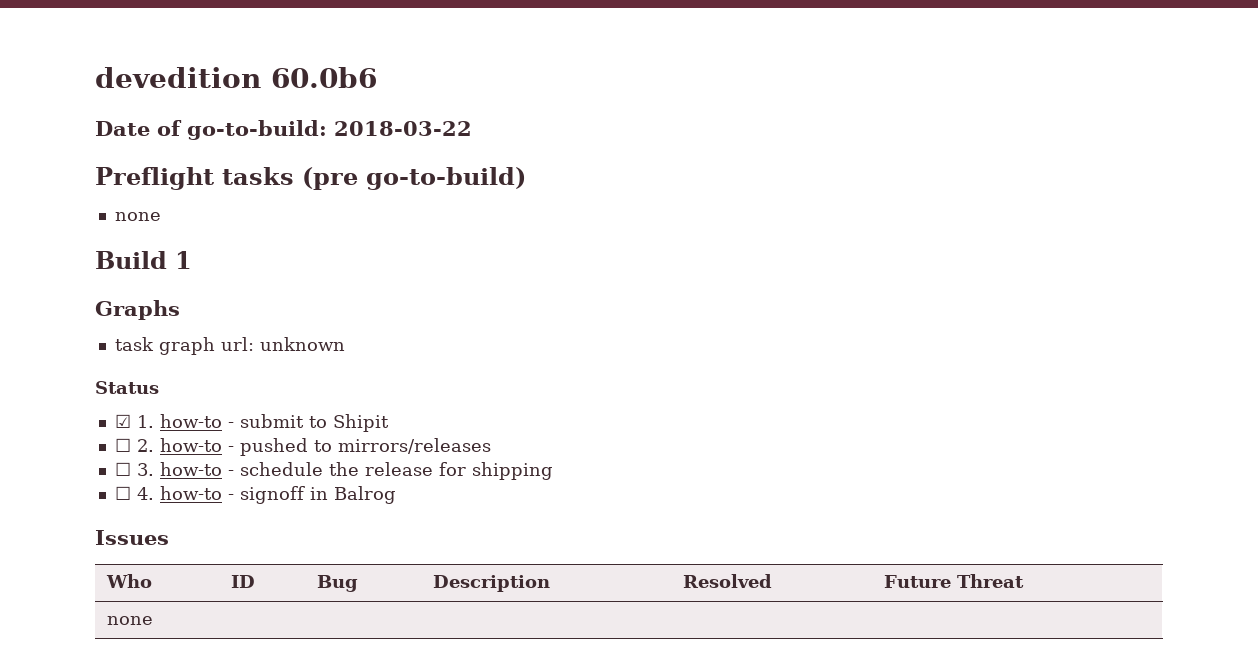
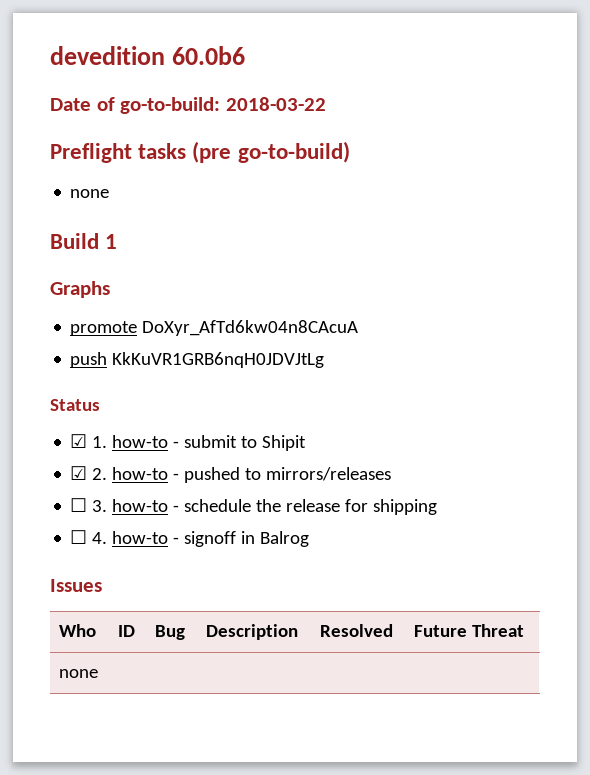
- task graph url: unknown
+ promote DoXyr_AfTd6kw04n8CAcuA
+ push KkKuVR1GRB6nqH0JDVJtLg
- ☐ 2. how-to - pushed to mirrors/releases
+ ☑ 2. how-to - pushed to mirrors/releases

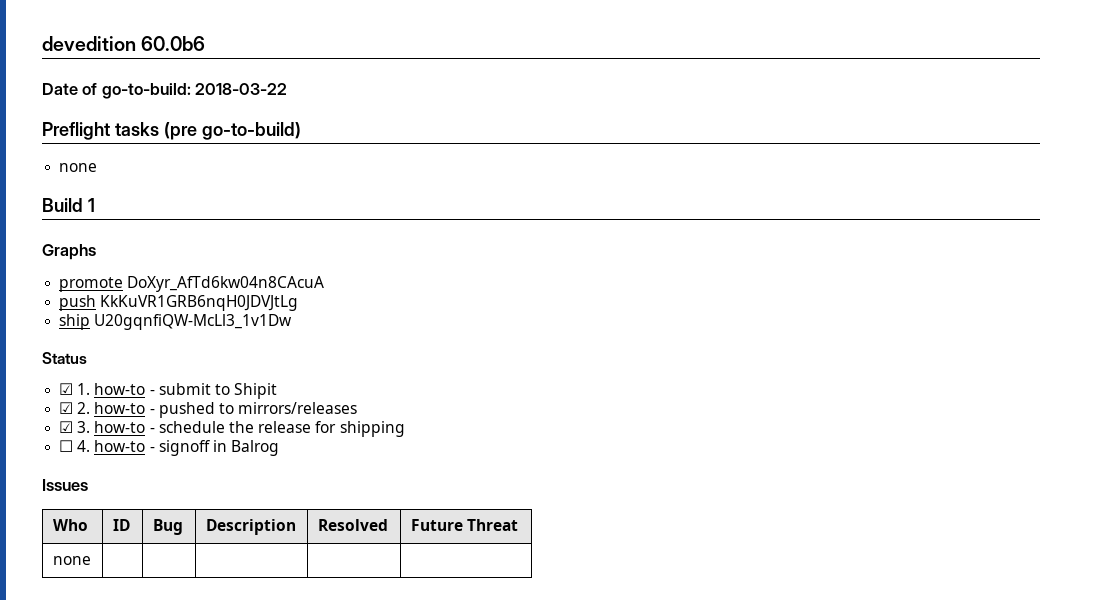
+ ship U20gqnfiQW-McLl3_1v1Dw
- ☐ 3. how-to - schedule the release for shipping
+ ☑ 3. how-to - schedule the release for shipping

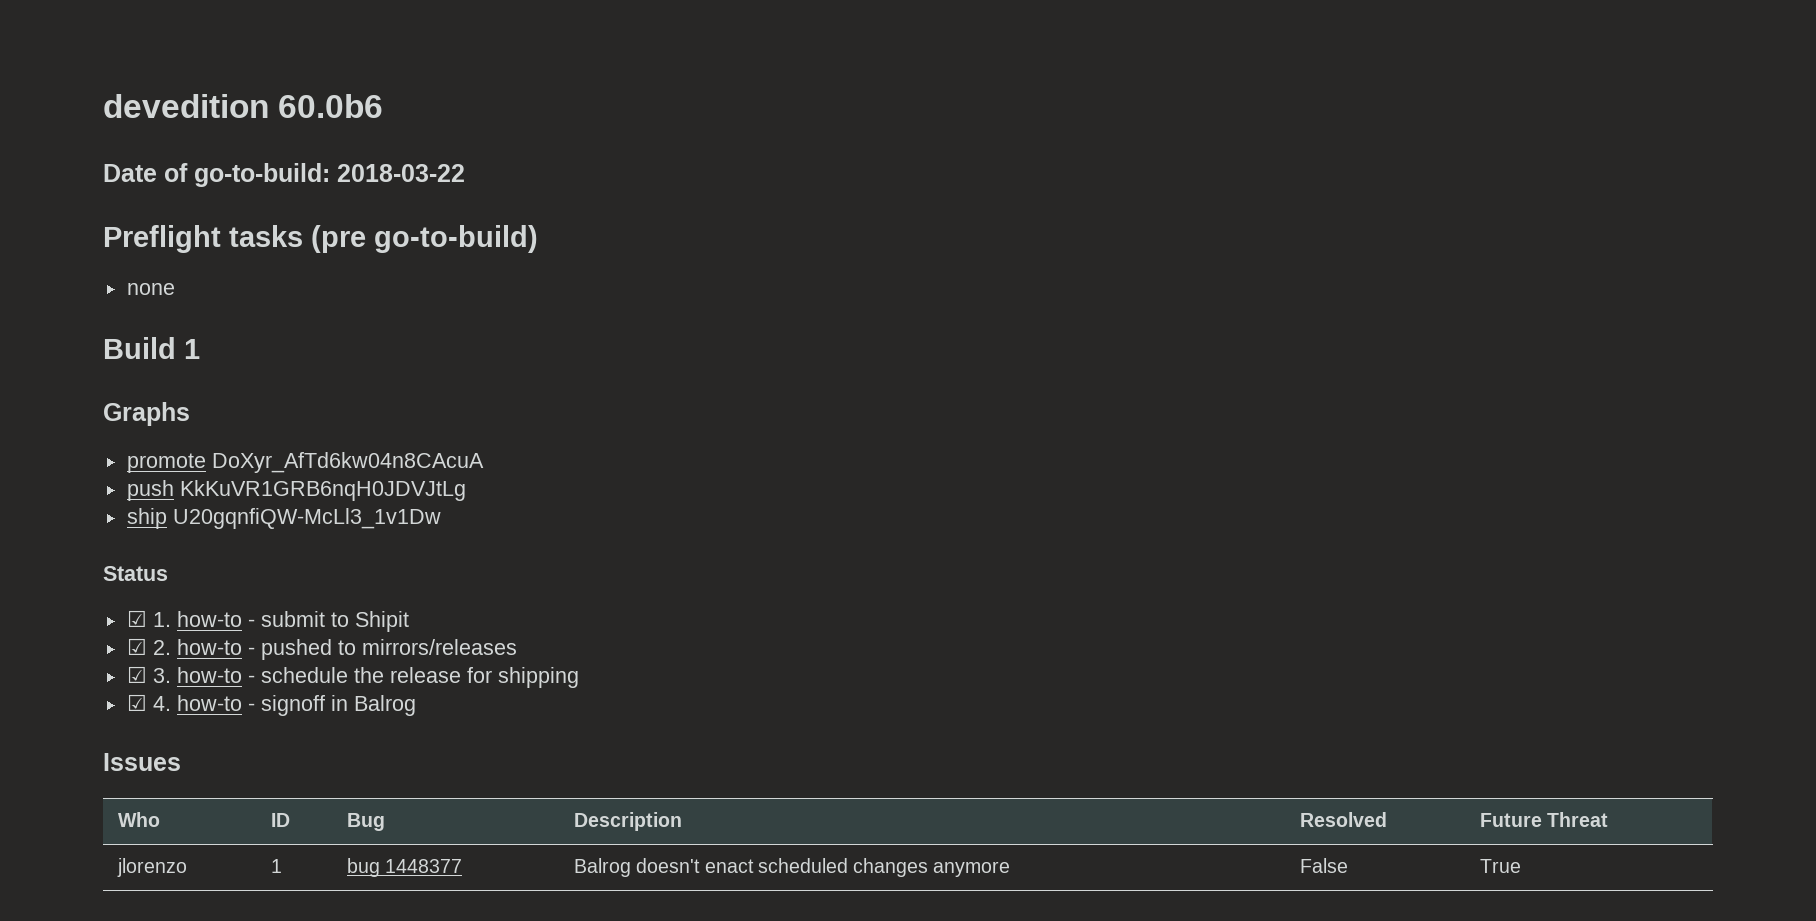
- ☐ 4. how-to - signoff in Balrog
+ ☑ 4. how-to - signoff in Balrog
- none | | | | |
+ jlorenzo | 1 | bug 1448377 | Balrog doesn't enact scheduled changes anymore | False | True

